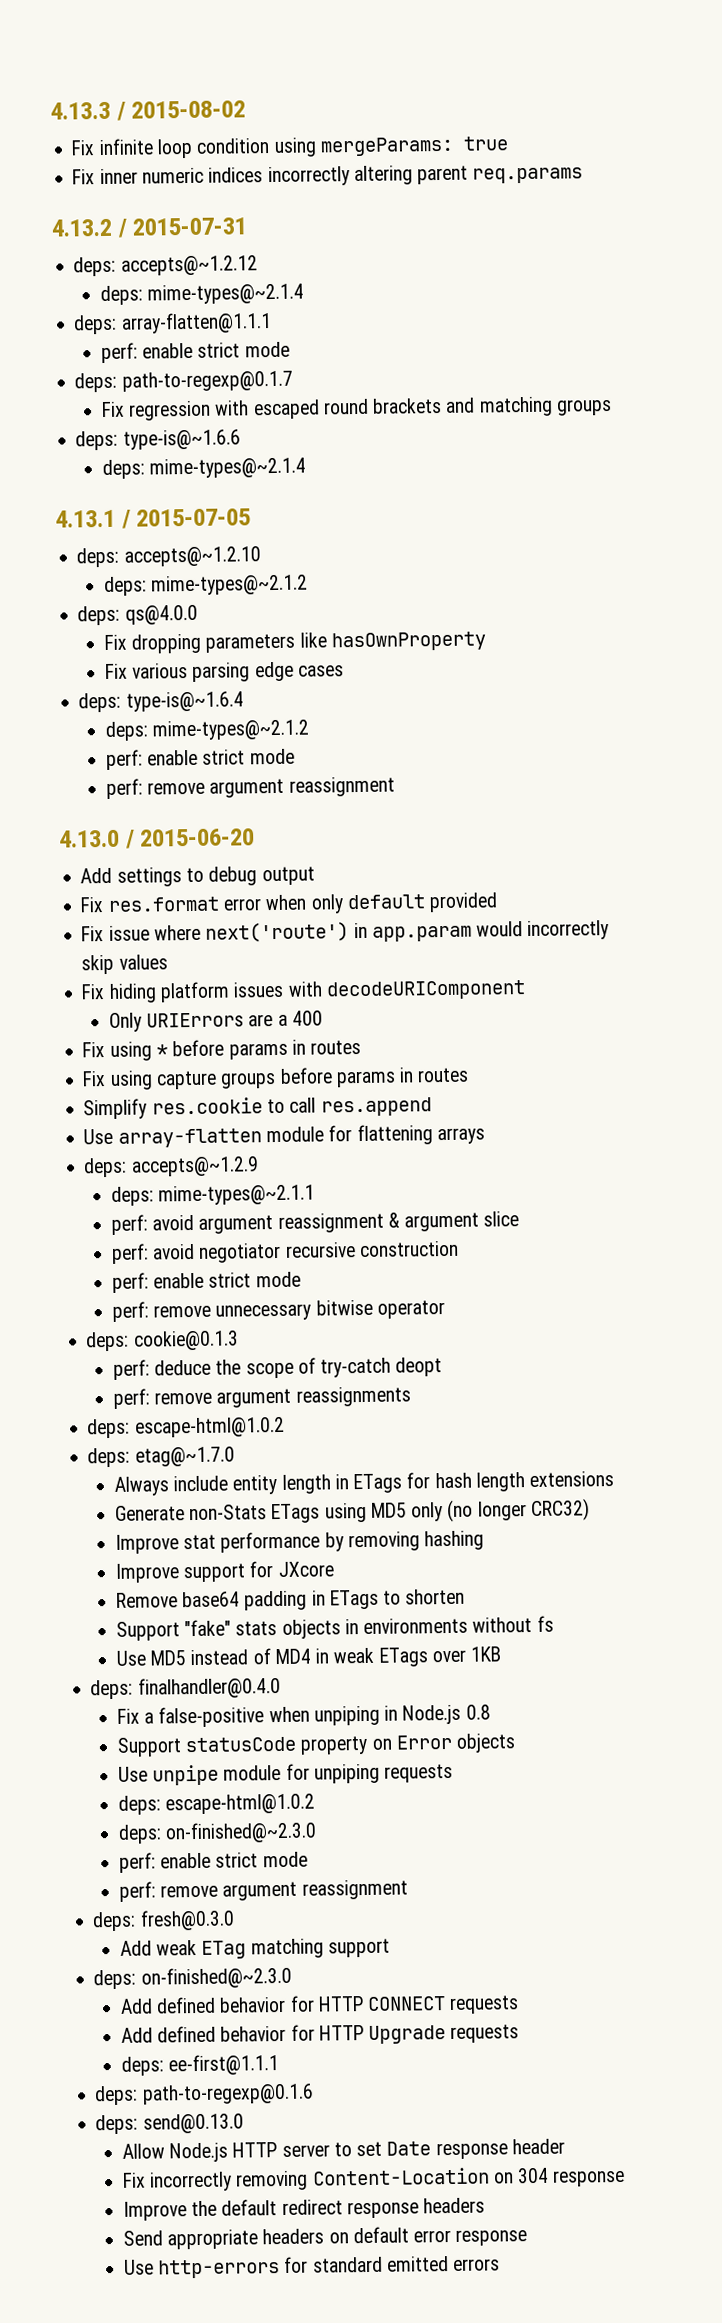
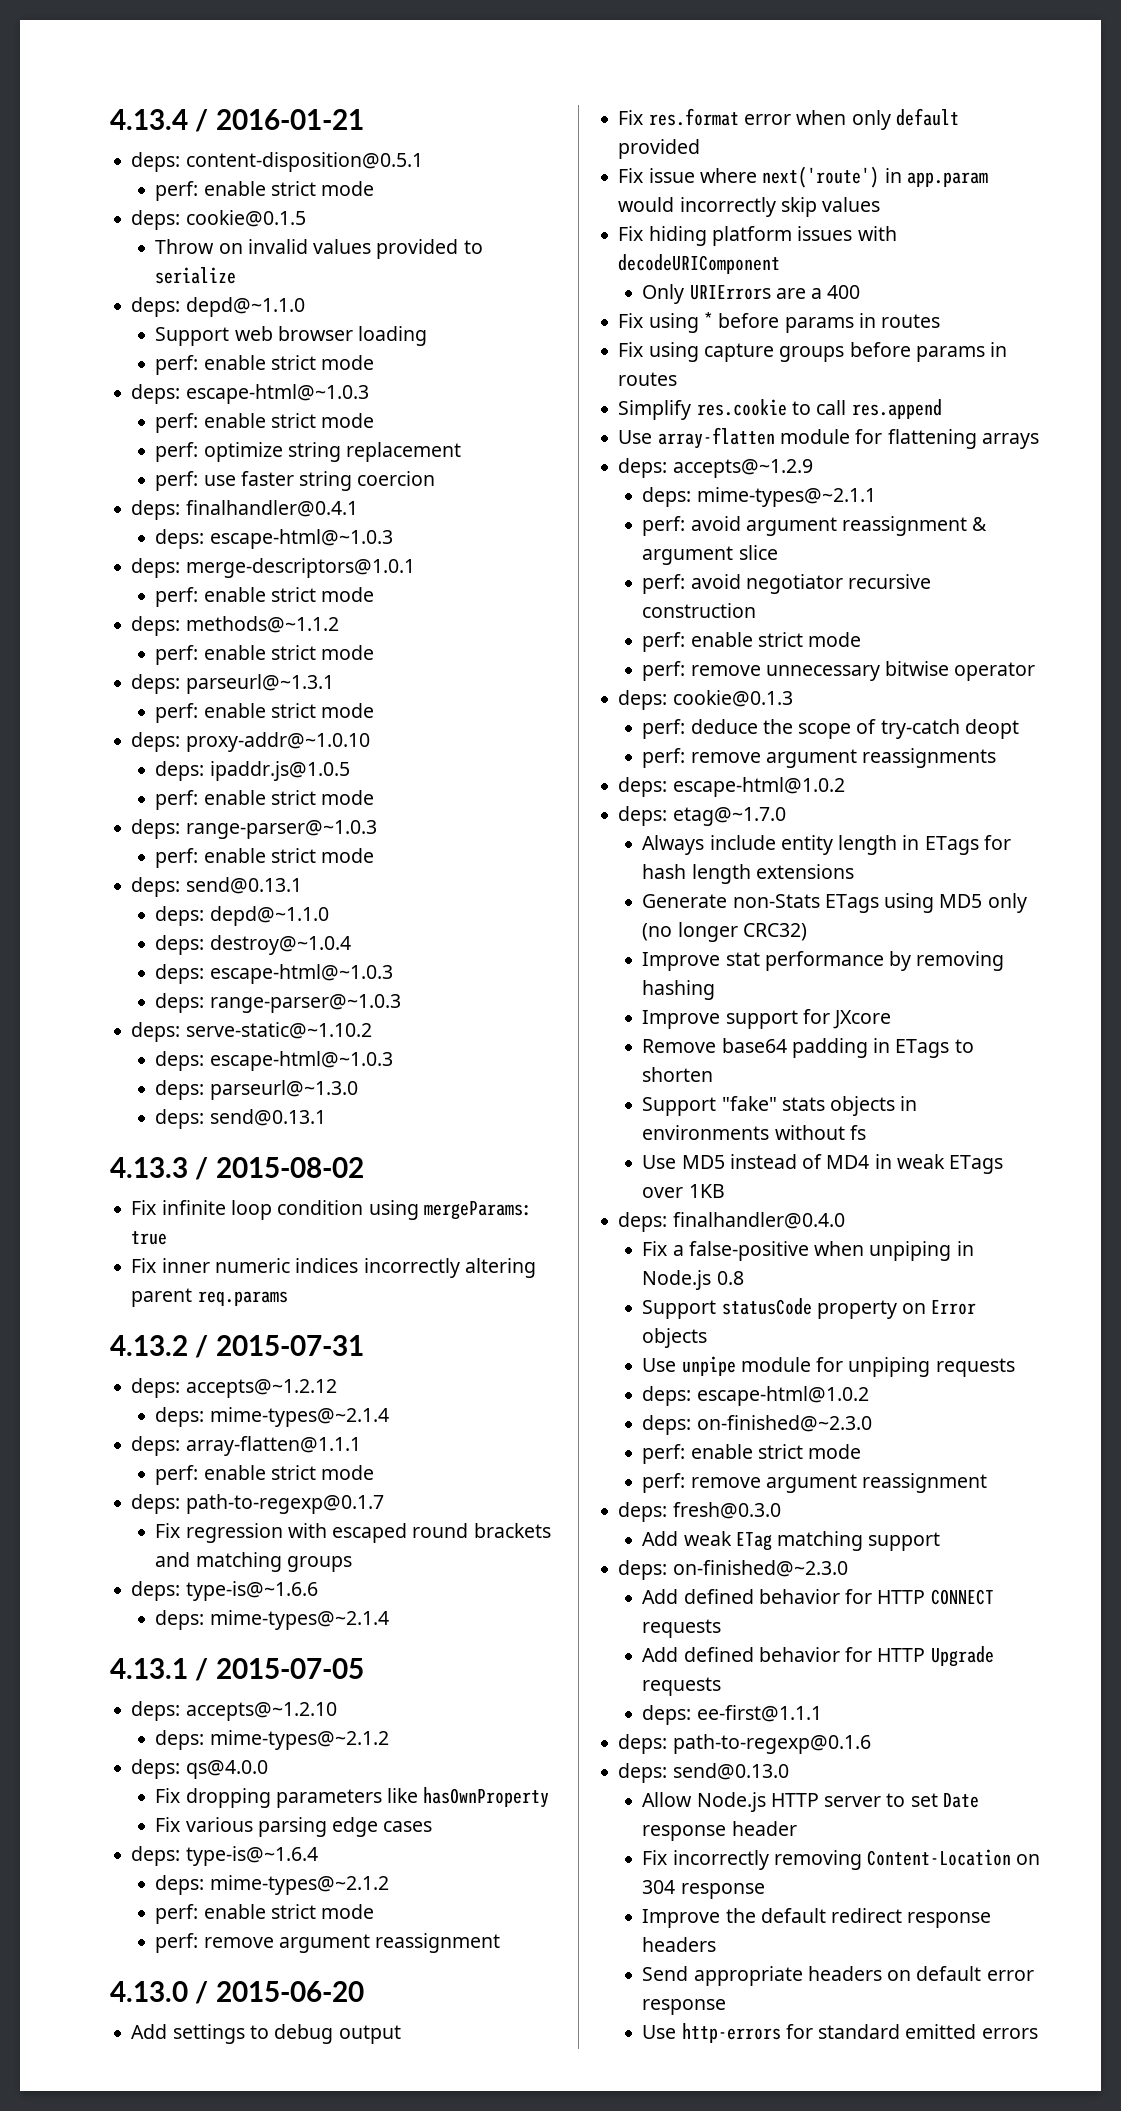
+ 4.13.4 / 2016-01-21
+ deps: content-disposition@0.5.1
+ perf: enable strict mode
+ deps: cookie@0.1.5
+ Throw on invalid values provided to serialize
+ deps: depd@~1.1.0
+ Support web browser loading
+ perf: enable strict mode
+ deps: escape-html@~1.0.3
+ perf: enable strict mode
+ perf: optimize string replacement
+ perf: use faster string coercion
+ deps: finalhandler@0.4.1
+ deps: escape-html@~1.0.3
+ deps: merge-descriptors@1.0.1
+ perf: enable strict mode
+ deps: methods@~1.1.2
+ perf: enable strict mode
+ deps: parseurl@~1.3.1
+ perf: enable strict mode
+ deps: proxy-addr@~1.0.10
+ deps: ipaddr.js@1.0.5
+ perf: enable strict mode
+ deps: range-parser@~1.0.3
+ perf: enable strict mode
+ deps: send@0.13.1
+ deps: depd@~1.1.0
+ deps: destroy@~1.0.4
+ deps: escape-html@~1.0.3
+ deps: range-parser@~1.0.3
+ deps: serve-static@~1.10.2
+ deps: escape-html@~1.0.3
+ deps: parseurl@~1.3.0
+ deps: send@0.13.1

